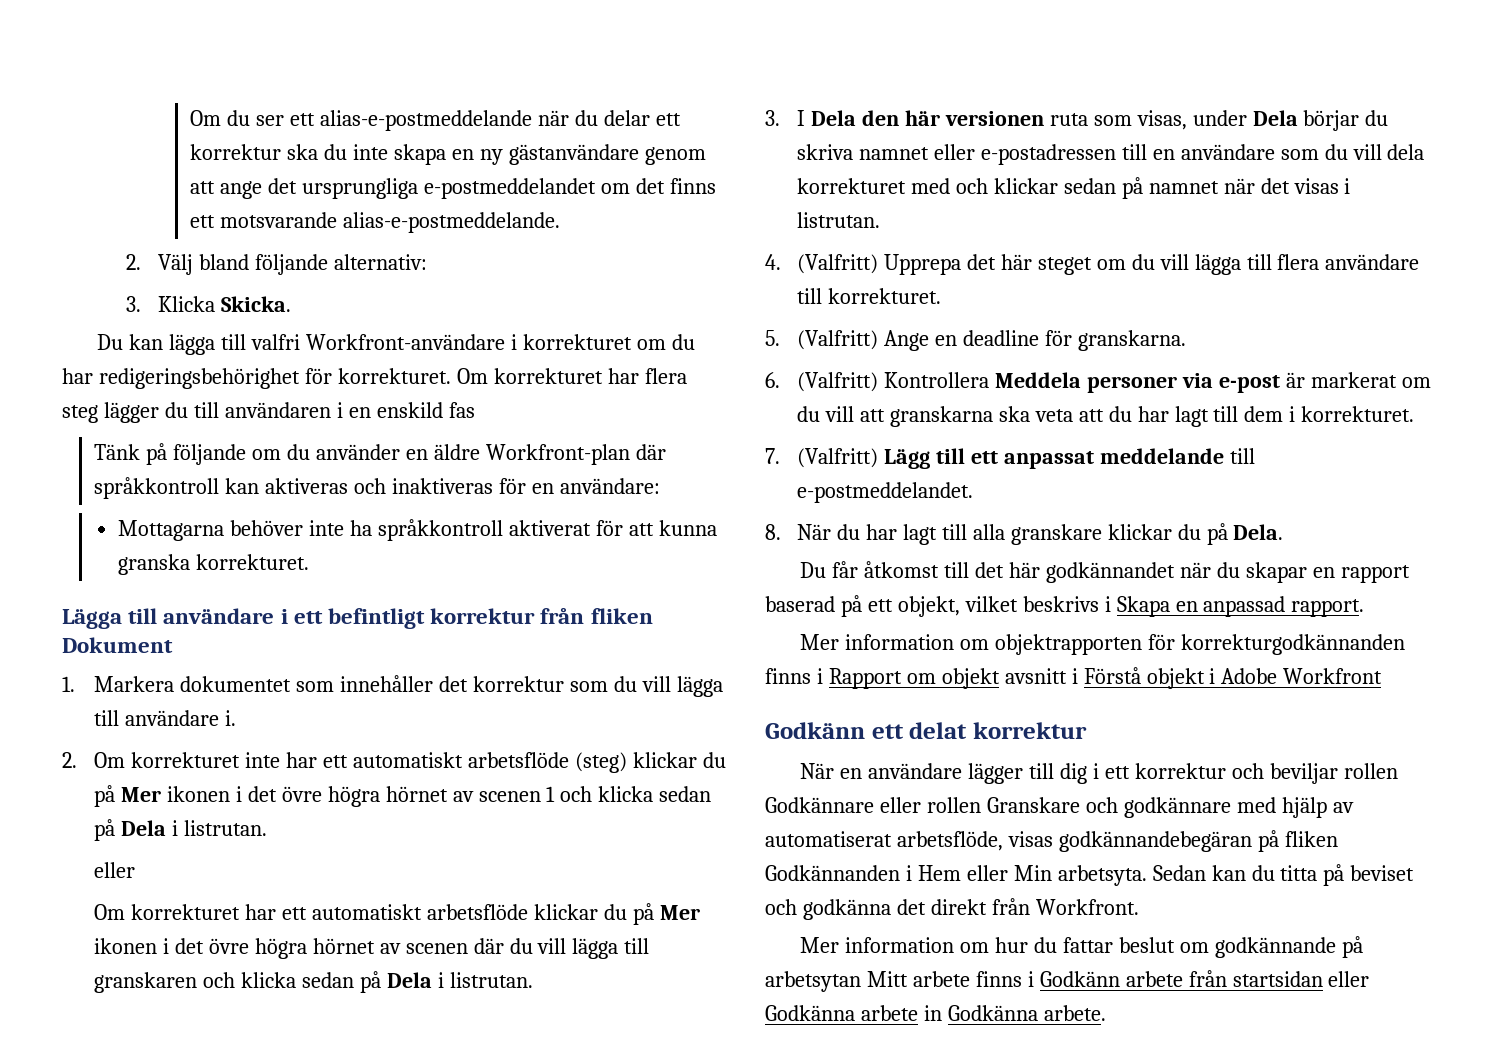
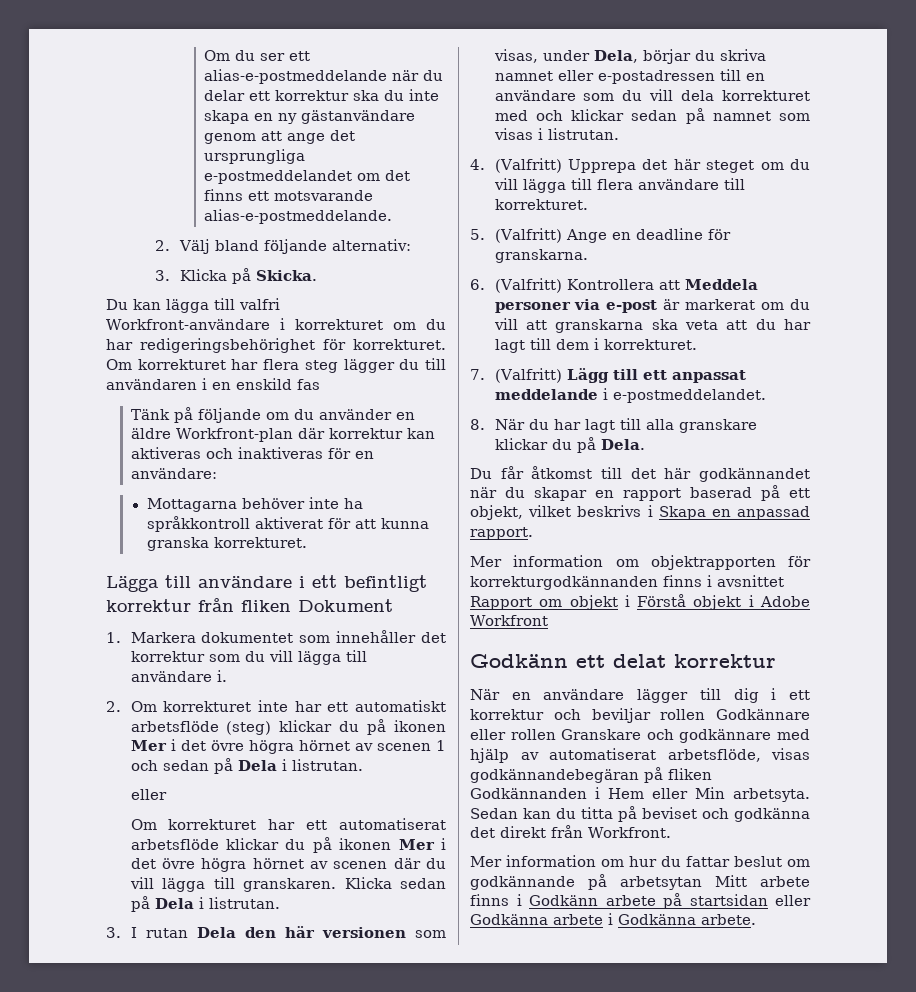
- 3. Klicka Skicka.
+ 3. Klicka på Skicka.
- Tänk på följande om du använder en äldre Workfront-plan där språkkontroll kan aktiveras och inaktiveras för en användare:
+ Tänk på följande om du använder en äldre Workfront-plan där korrektur kan aktiveras och inaktiveras för en användare:
- 2. Om korrekturet inte har ett automatiskt arbetsflöde (steg) klickar du på Mer ikonen i det övre högra hörnet av scenen 1 och klicka sedan på Dela i listrutan.
+ 2. Om korrekturet inte har ett automatiskt arbetsflöde (steg) klickar du på ikonen Mer i det övre högra hörnet av scenen 1 och sedan på Dela i listrutan.
- Om korrekturet har ett automatiskt arbetsflöde klickar du på Mer ikonen i det övre högra hörnet av scenen där du vill lägga till granskaren och klicka sedan på Dela i listrutan.
+ Om korrekturet har ett automatiserat arbetsflöde klickar du på ikonen Mer i det övre högra hörnet av scenen där du vill lägga till granskaren. Klicka sedan på Dela i listrutan.
- 3. I Dela den här versionen ruta som visas, under Dela börjar du skriva namnet eller e-postadressen till en användare som du vill dela korrekturet med och klickar sedan på namnet när det visas i listrutan.
+ 3. I rutan Dela den här versionen som visas, under Dela, börjar du skriva namnet eller e-postadressen till en användare som du vill dela korrekturet med och klickar sedan på namnet som visas i listrutan.
- 6. (Valfritt) Kontrollera Meddela personer via e-post är markerat om du vill att granskarna ska veta att du har lagt till dem i korrekturet.
+ 6. (Valfritt) Kontrollera att Meddela personer via e-post är markerat om du vill att granskarna ska veta att du har lagt till dem i korrekturet.
- 7. (Valfritt) Lägg till ett anpassat meddelande till e-postmeddelandet.
+ 7. (Valfritt) Lägg till ett anpassat meddelande i e-postmeddelandet.
- Mer information om objektrapporten för korrekturgodkännanden finns i Rapport om objekt avsnitt i Förstå objekt i Adobe Workfront
+ Mer information om objektrapporten för korrekturgodkännanden finns i avsnittet Rapport om objekt i Förstå objekt i Adobe Workfront
- Mer information om hur du fattar beslut om godkännande på arbetsytan Mitt arbete finns i Godkänn arbete från startsidan eller Godkänna arbete in Godkänna arbete.
+ Mer information om hur du fattar beslut om godkännande på arbetsytan Mitt arbete finns i Godkänn arbete på startsidan eller Godkänna arbete i Godkänna arbete.

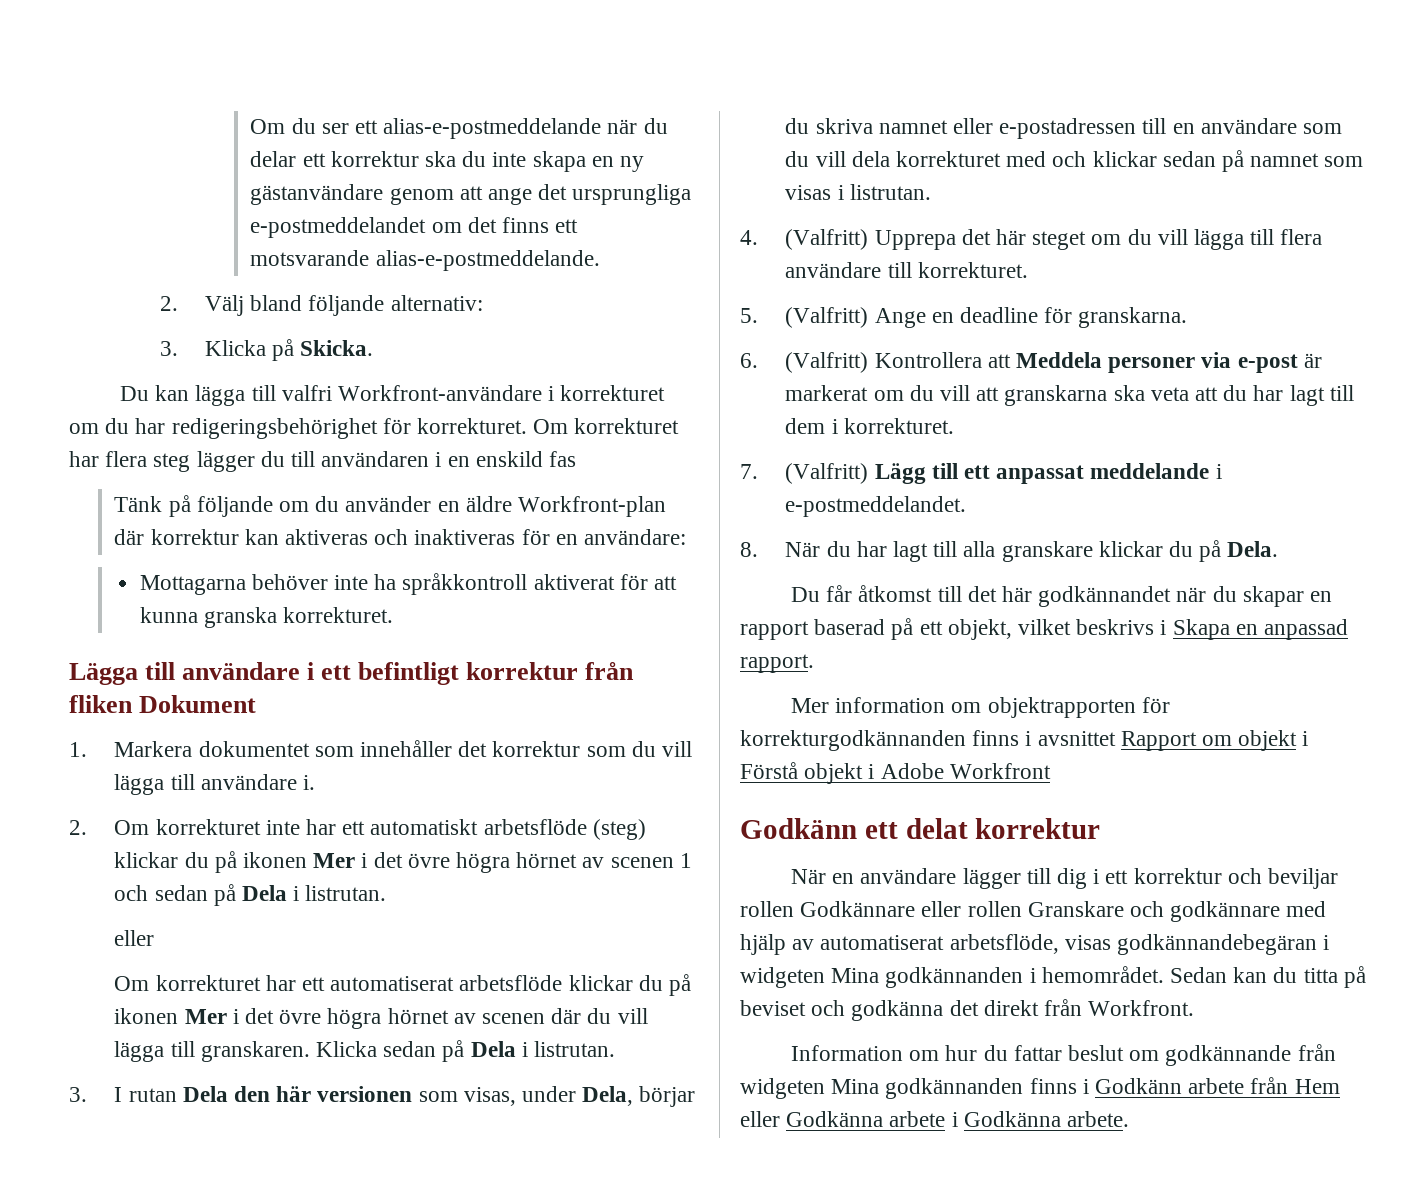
- När en användare lägger till dig i ett korrektur och beviljar rollen Godkännare eller rollen Granskare och godkännare med hjälp av automatiserat arbetsflöde, visas godkännandebegäran på fliken Godkännanden i Hem eller Min arbetsyta.
+ När en användare lägger till dig i ett korrektur och beviljar rollen Godkännare eller rollen Granskare och godkännare med hjälp av automatiserat arbetsflöde, visas godkännandebegäran i widgeten Mina godkännanden i hemområdet.
- Mer information om hur du fattar beslut om godkännande på arbetsytan Mitt arbete finns i Godkänn arbete på startsidan eller Godkänna arbete i Godkänna arbete.
+ Information om hur du fattar beslut om godkännande från widgeten Mina godkännanden finns i Godkänn arbete från Hem eller Godkänna arbete i Godkänna arbete.

